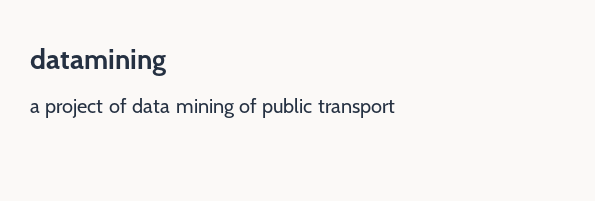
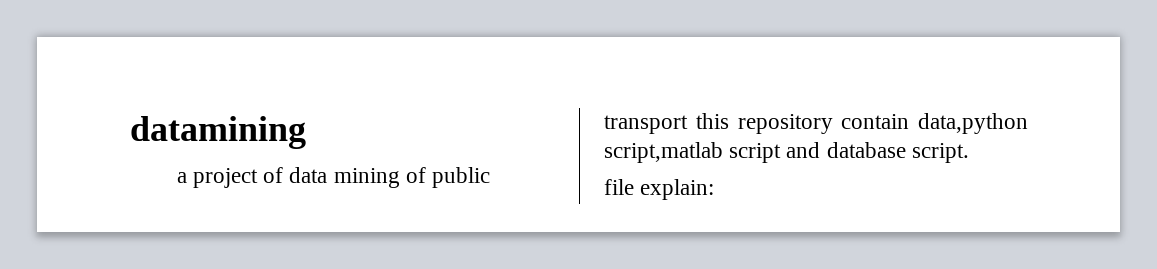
- a project of data mining of public transport
+ a project of data mining of public transport this repository contain data,python script,matlab script and database script.
+ file explain:

